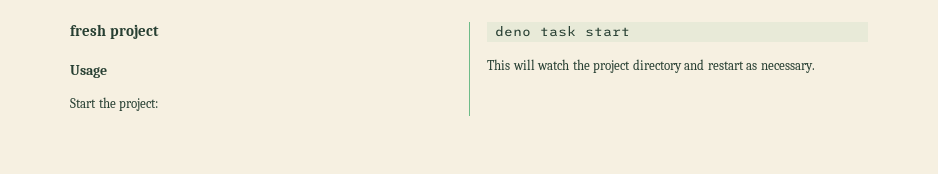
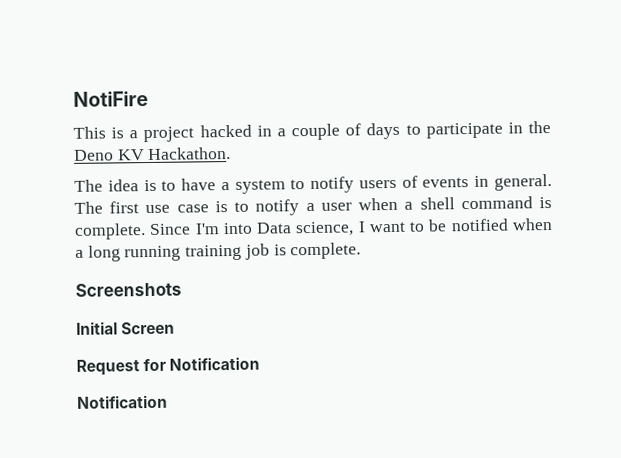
- fresh project
- Usage
- Start the project:
- deno task start
- This will watch the project directory and restart as necessary.
+ NotiFire
+ This is a project hacked in a couple of days to participate in the Deno KV Hackathon.
+ The idea is to have a system to notify users of events in general. The first use case is to notify a user when a shell command is complete. Since I'm into Data science, I want to be notified when a long running training job is complete.
+ Screenshots
+ Initial Screen
+ Request for Notification
+ Notification

